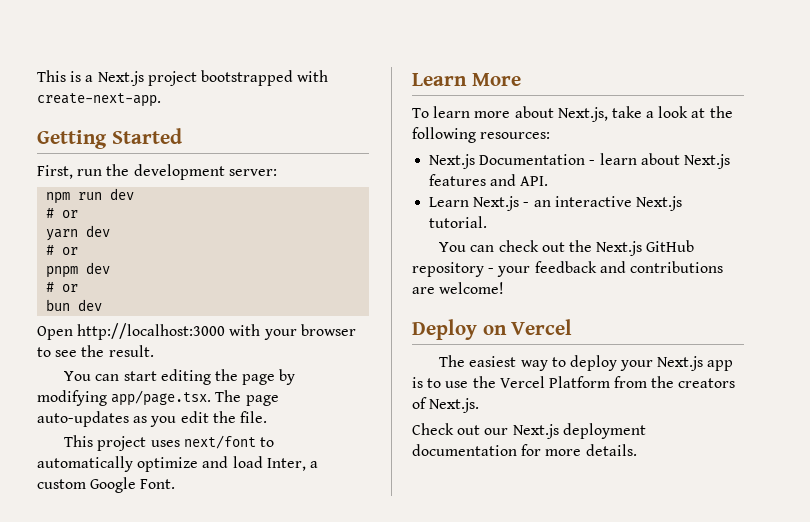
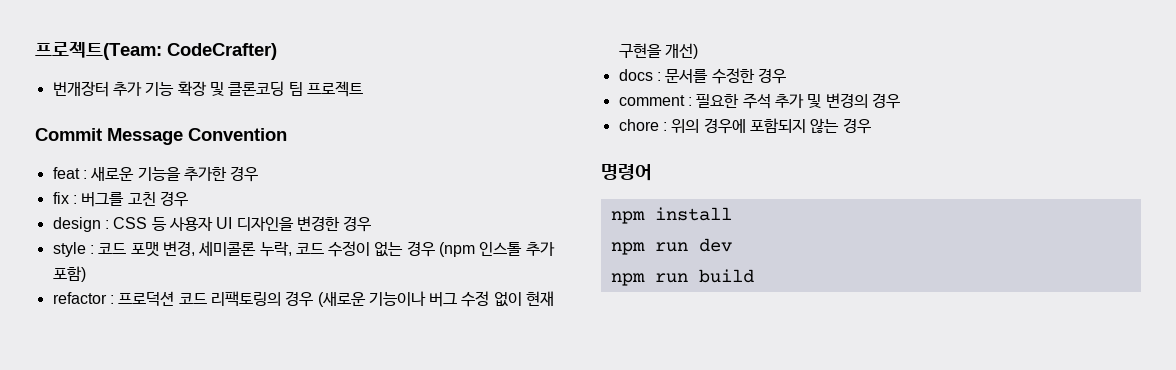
- This is a Next.js project bootstrapped with create-next-app.
- Getting Started
- First, run the development server:
+ 프로젝트(Team: CodeCrafter)
+ 번개장터 추가 기능 확장 및 클론코딩 팀 프로젝트
+ Commit Message Convention
+ feat : 새로운 기능을 추가한 경우
+ fix : 버그를 고친 경우
+ design : CSS 등 사용자 UI 디자인을 변경한 경우
+ style : 코드 포맷 변경, 세미콜론 누락, 코드 수정이 없는 경우 (npm 인스톨 추가 포함)
+ refactor : 프로덕션 코드 리팩토링의 경우 (새로운 기능이나 버그 수정 없이 현재 구현을 개선)
+ docs : 문서를 수정한 경우
+ comment : 필요한 주석 추가 및 변경의 경우
+ chore : 위의 경우에 포함되지 않는 경우
+ 명령어
+ npm install
  npm run dev
- # or
- yarn dev
- # or
- pnpm dev
- # or
- bun dev
- Open http://localhost:3000 with your browser to see the result.
- You can start editing the page by modifying app/page.tsx. The page auto-updates as you edit the file.
- This project uses next/font to automatically optimize and load Inter, a custom Google Font.
- Learn More
- To learn more about Next.js, take a look at the following resources:
- Next.js Documentation - learn about Next.js features and API.
- Learn Next.js - an interactive Next.js tutorial.
- You can check out the Next.js GitHub repository - your feedback and contributions are welcome!
- Deploy on Vercel
- The easiest way to deploy your Next.js app is to use the Vercel Platform from the creators of Next.js.
- Check out our Next.js deployment documentation for more details.
+ npm run build

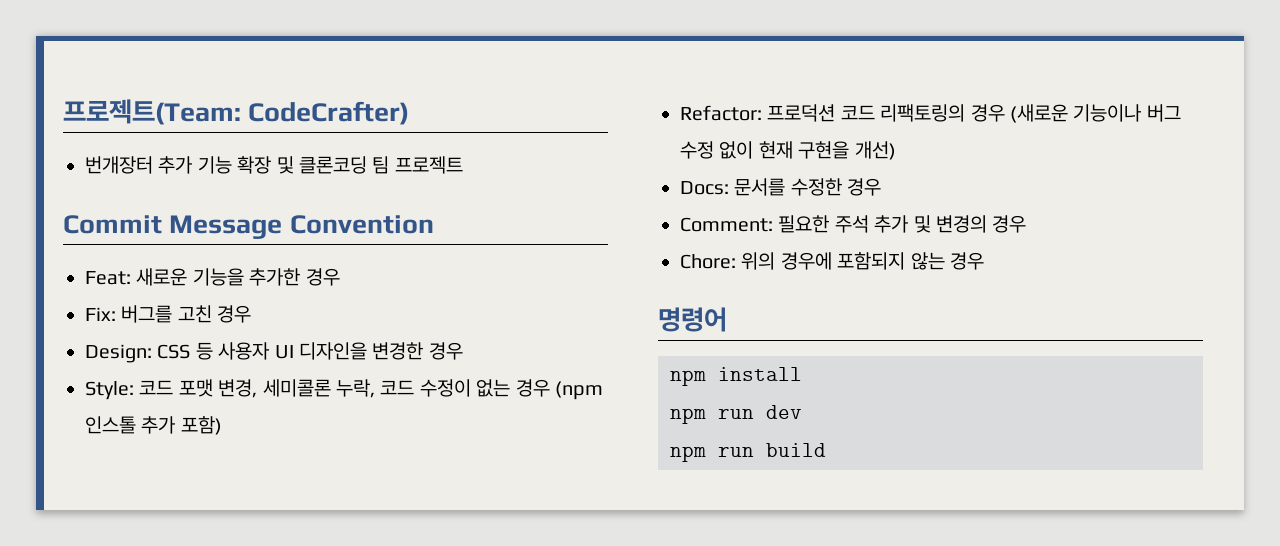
- feat : 새로운 기능을 추가한 경우
+ Feat: 새로운 기능을 추가한 경우
- fix : 버그를 고친 경우
+ Fix: 버그를 고친 경우
- design : CSS 등 사용자 UI 디자인을 변경한 경우
+ Design: CSS 등 사용자 UI 디자인을 변경한 경우
- style : 코드 포맷 변경, 세미콜론 누락, 코드 수정이 없는 경우 (npm 인스톨 추가 포함)
+ Style: 코드 포맷 변경, 세미콜론 누락, 코드 수정이 없는 경우 (npm 인스톨 추가 포함)
- refactor : 프로덕션 코드 리팩토링의 경우 (새로운 기능이나 버그 수정 없이 현재 구현을 개선)
+ Refactor: 프로덕션 코드 리팩토링의 경우 (새로운 기능이나 버그 수정 없이 현재 구현을 개선)
- docs : 문서를 수정한 경우
+ Docs: 문서를 수정한 경우
- comment : 필요한 주석 추가 및 변경의 경우
+ Comment: 필요한 주석 추가 및 변경의 경우
- chore : 위의 경우에 포함되지 않는 경우
+ Chore: 위의 경우에 포함되지 않는 경우

